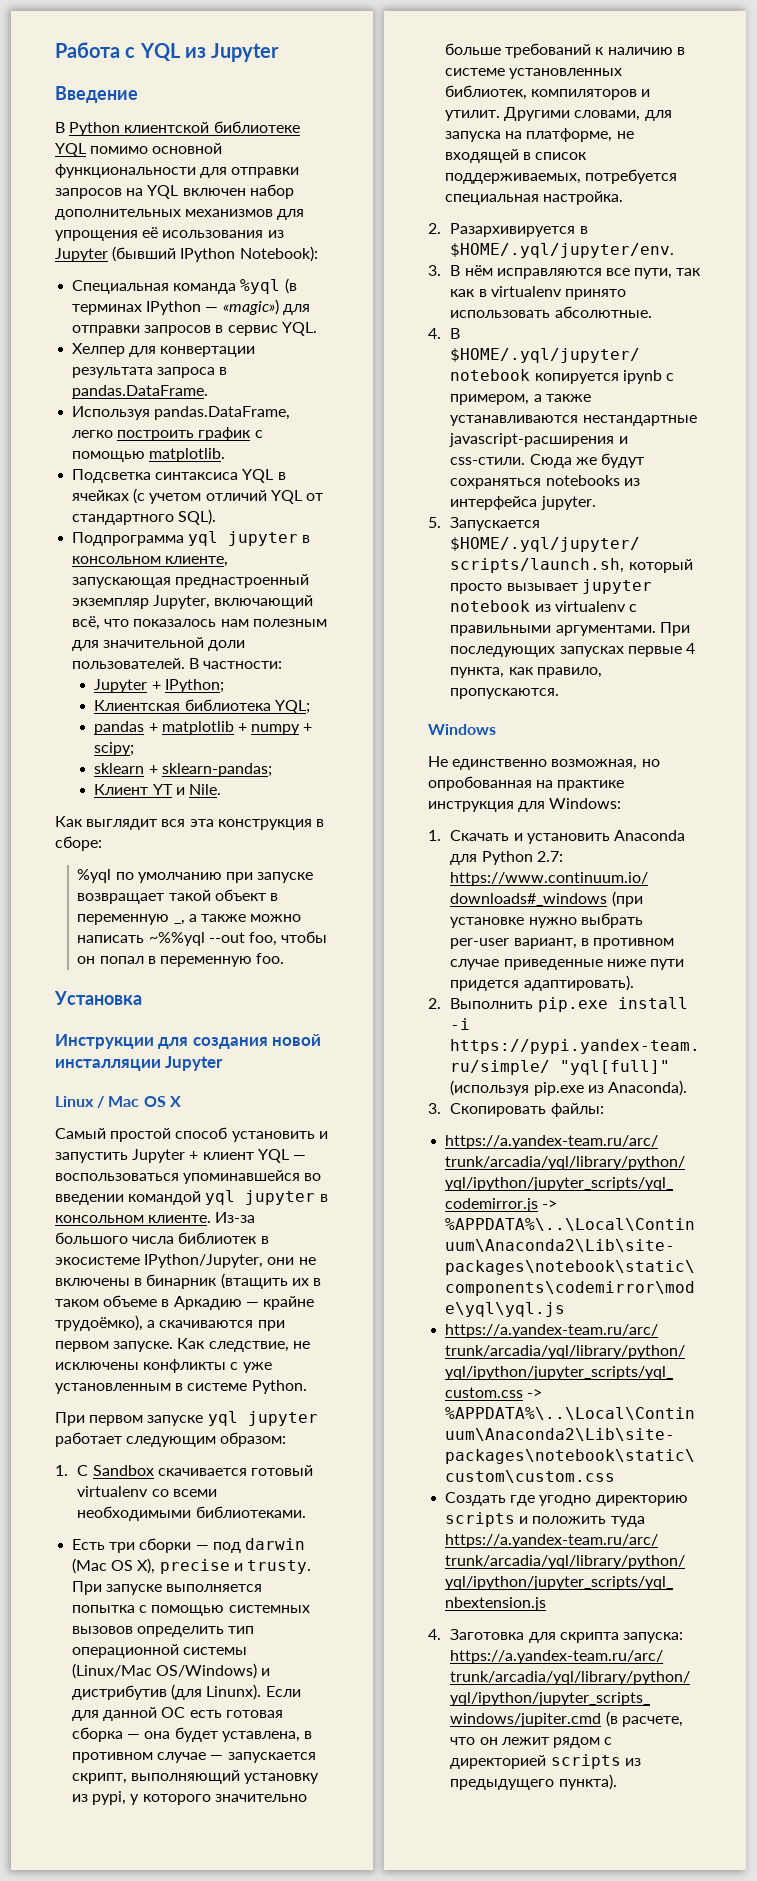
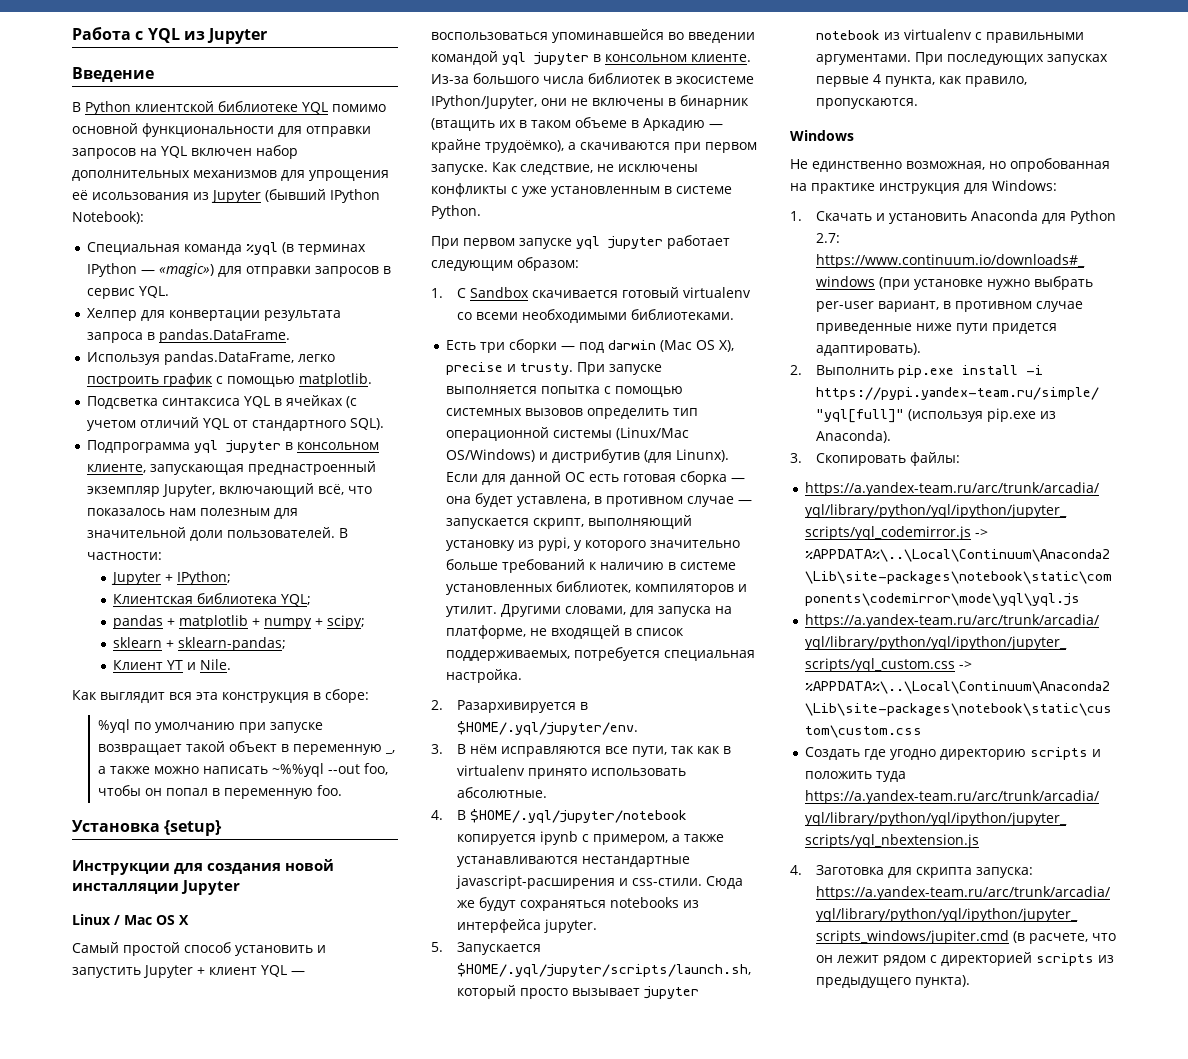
- Установка
+ Установка {setup}

